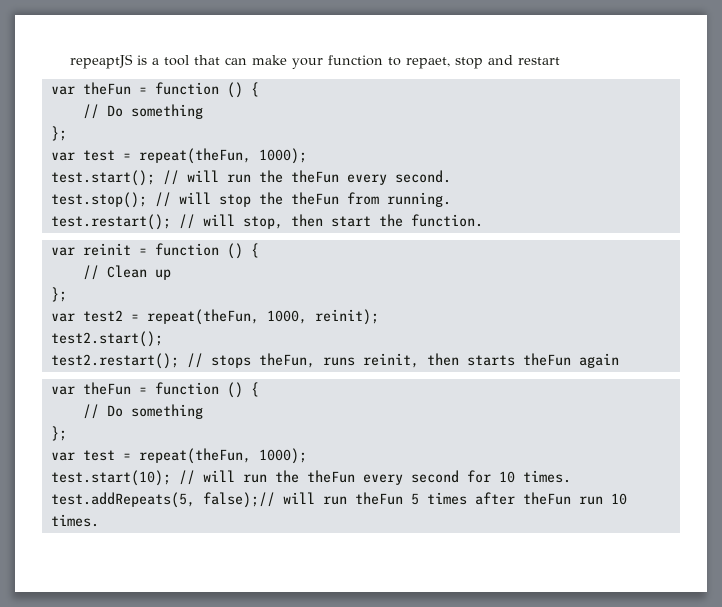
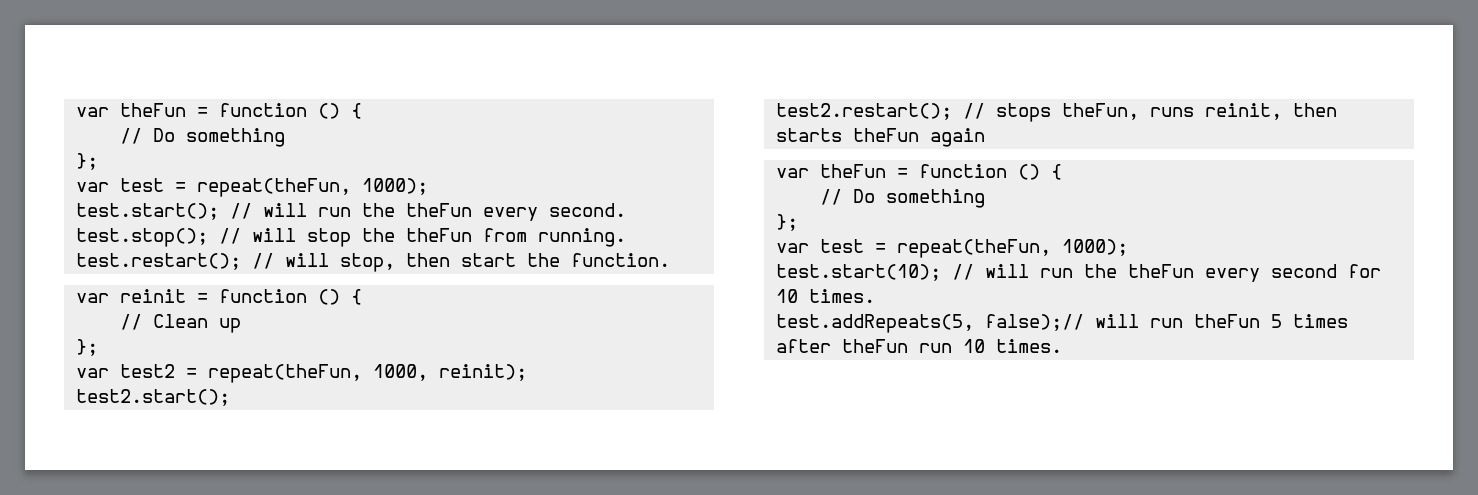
- repeaptJS is a tool that can make your function to repaet, stop and restart

